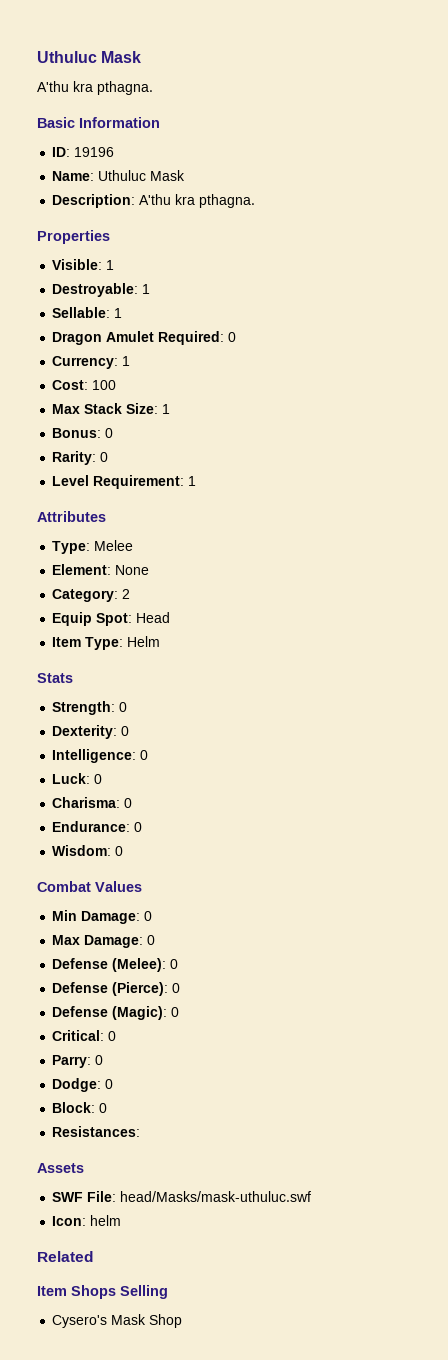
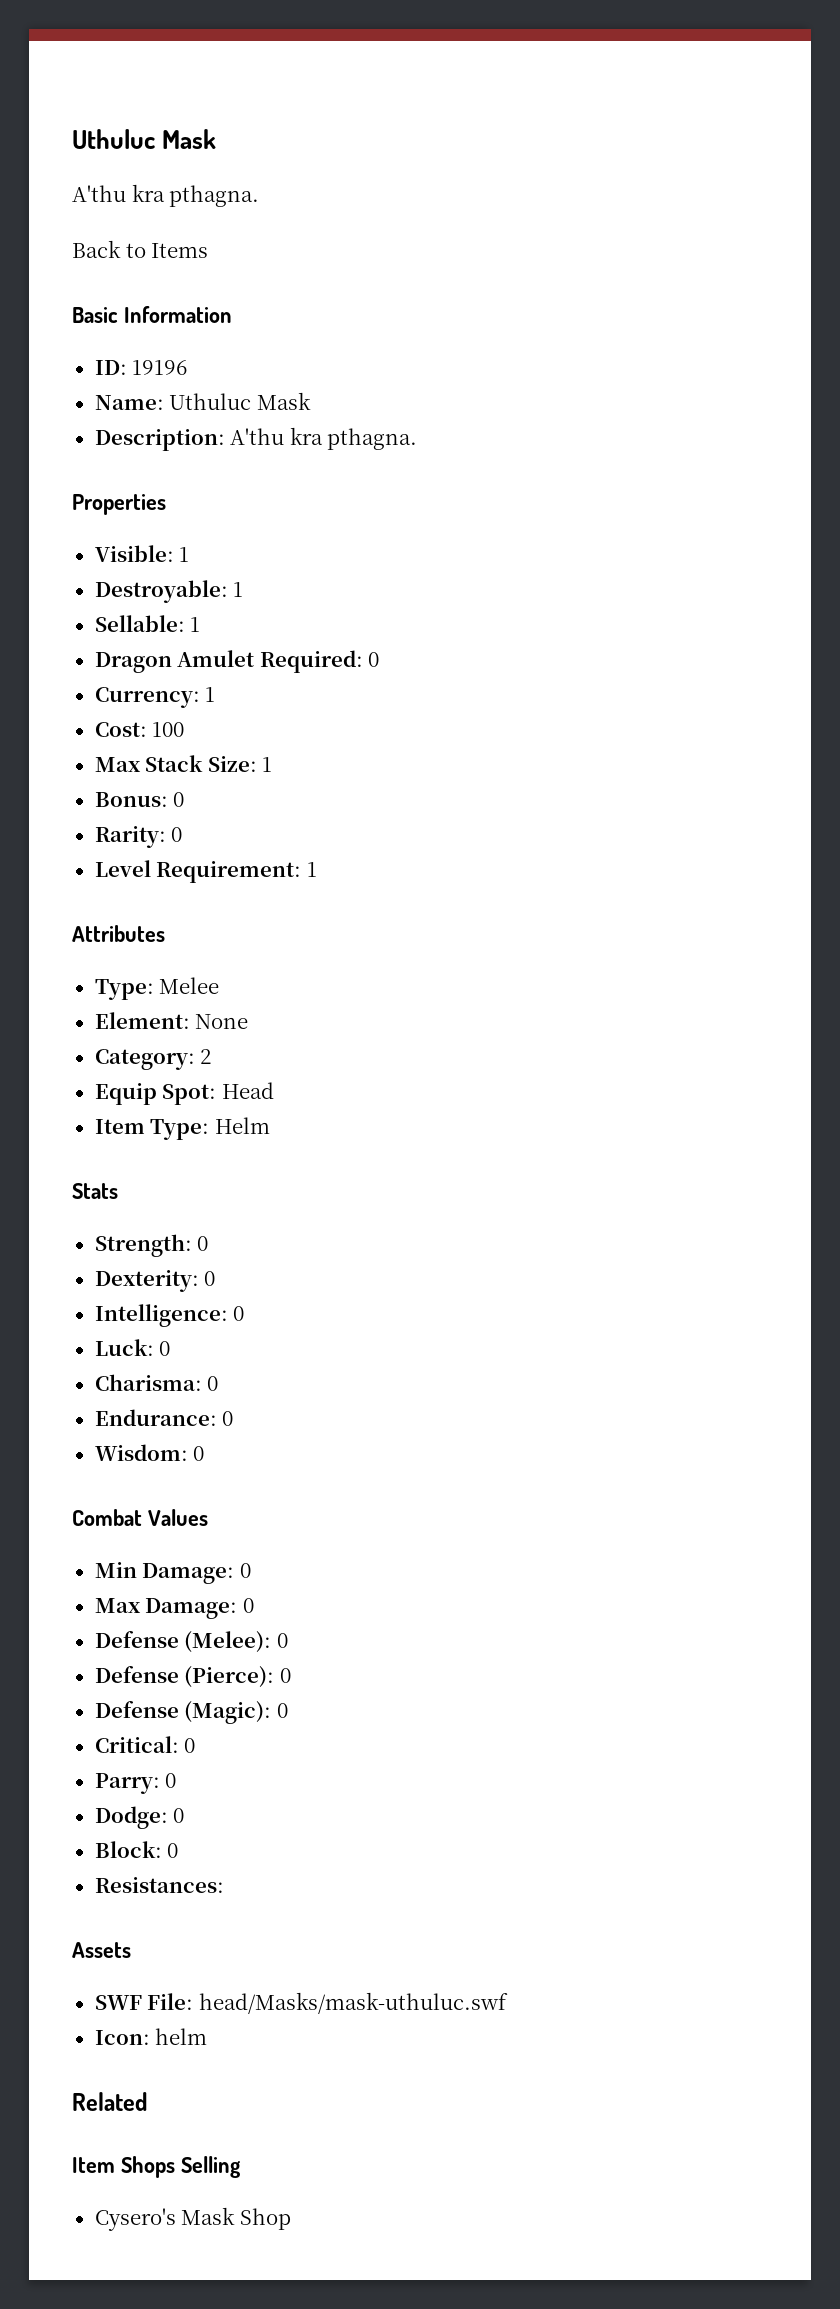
+ Back to Items

